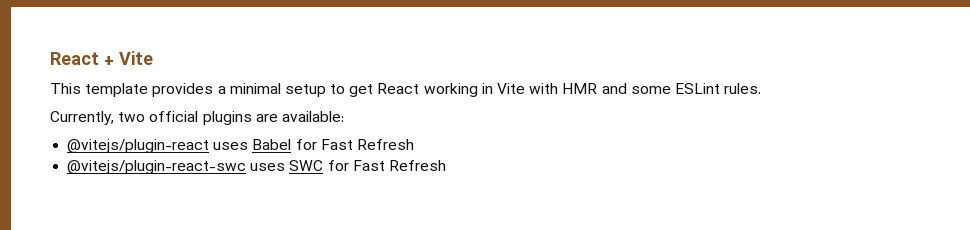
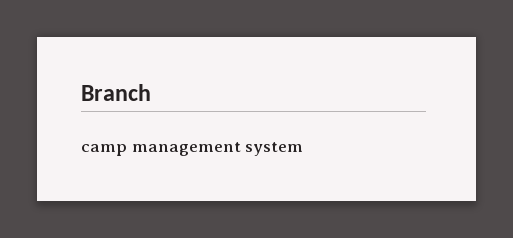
- React + Vite
- This template provides a minimal setup to get React working in Vite with HMR and some ESLint rules.
- Currently, two official plugins are available:
- @vitejs/plugin-react uses Babel for Fast Refresh
- @vitejs/plugin-react-swc uses SWC for Fast Refresh
+ Branch
+ camp management system

